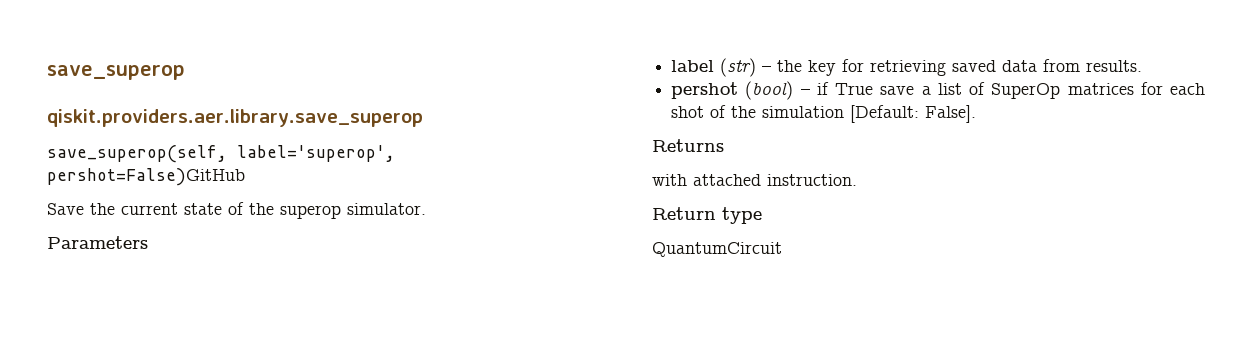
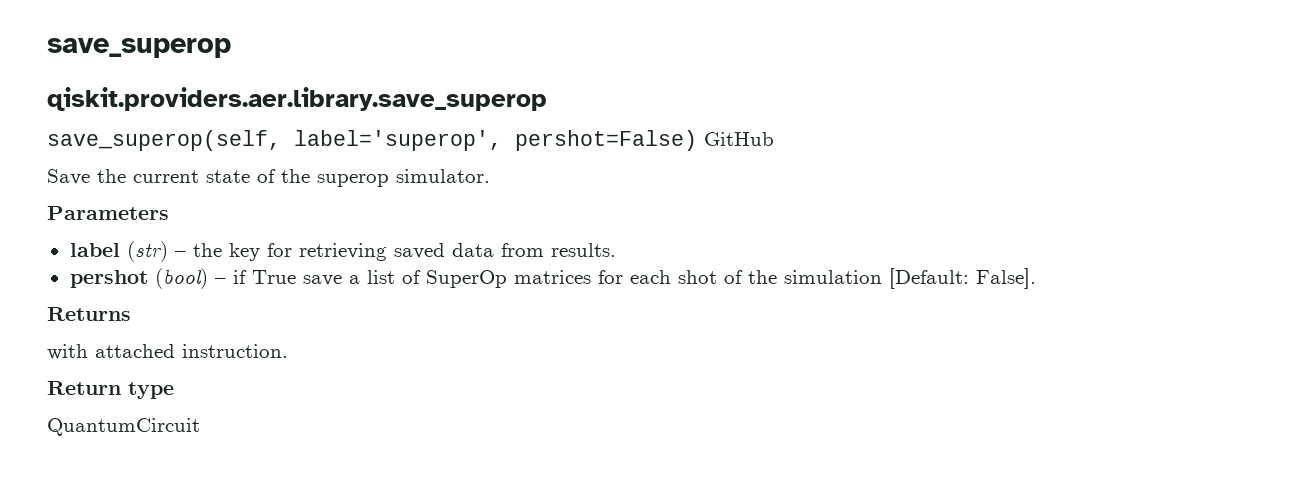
- save_superop(self, label='superop', pershot=False)GitHub
+ save_superop(self, label='superop', pershot=False) GitHub

